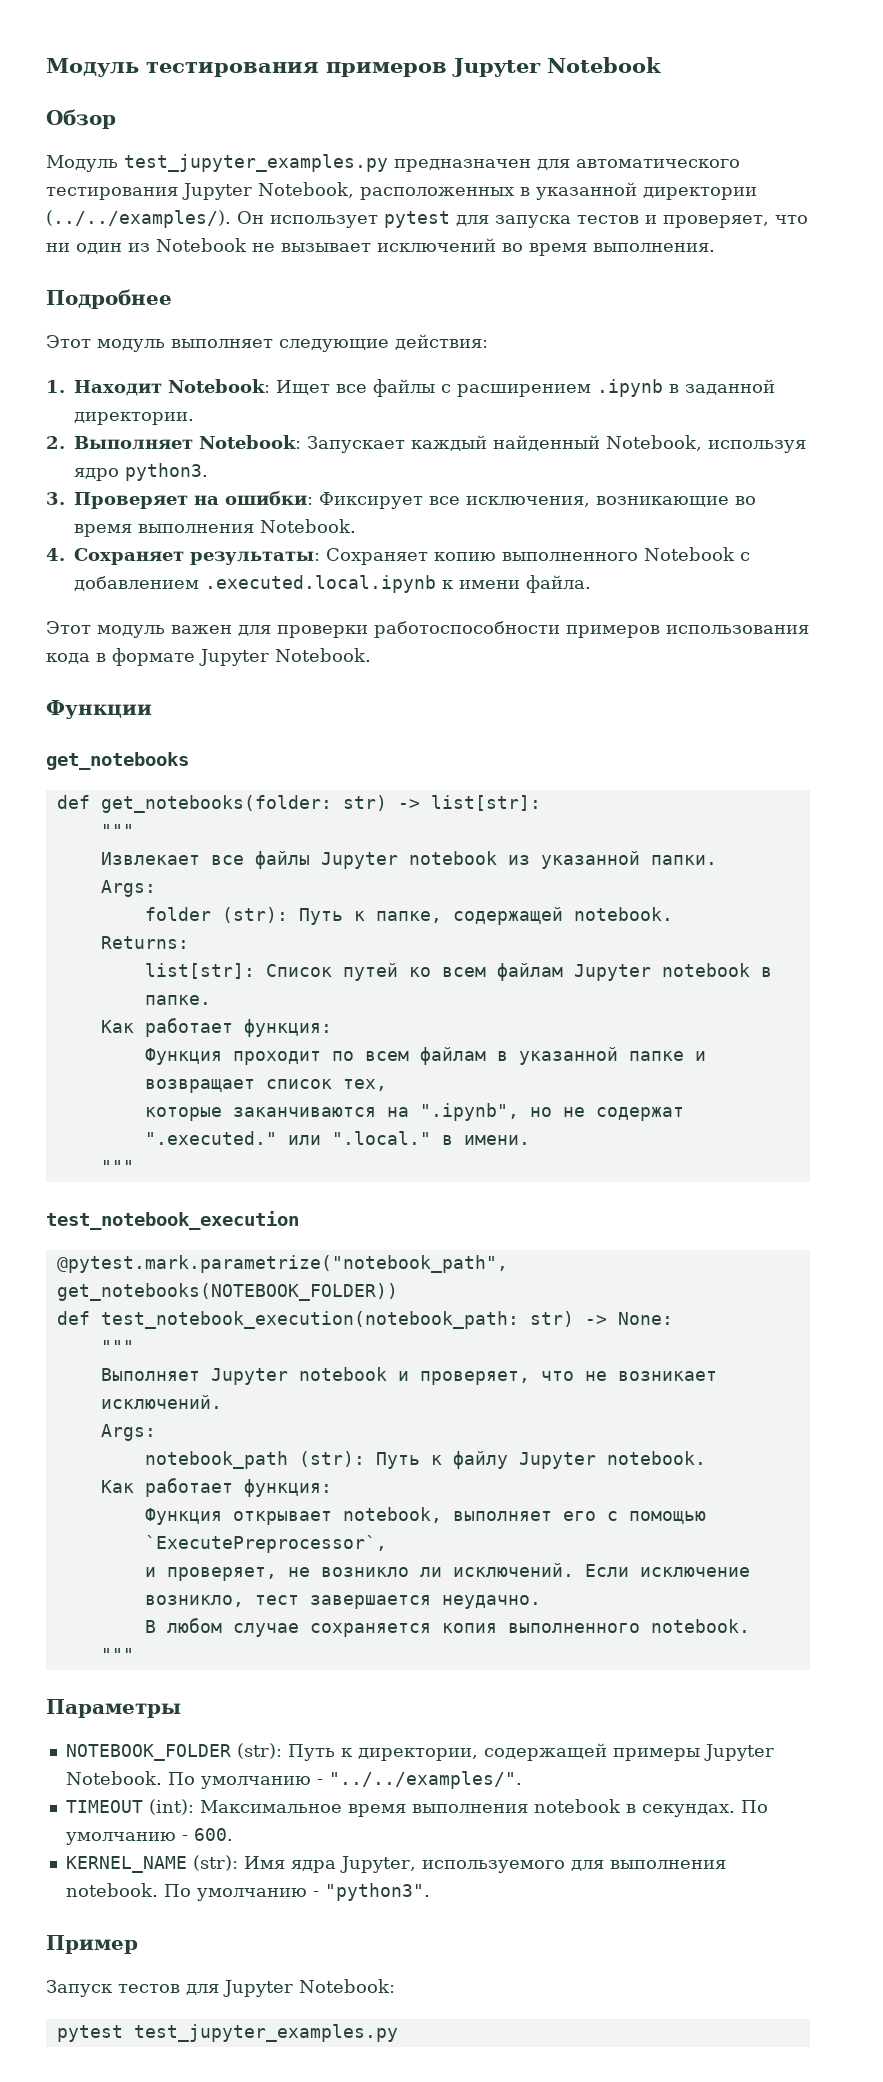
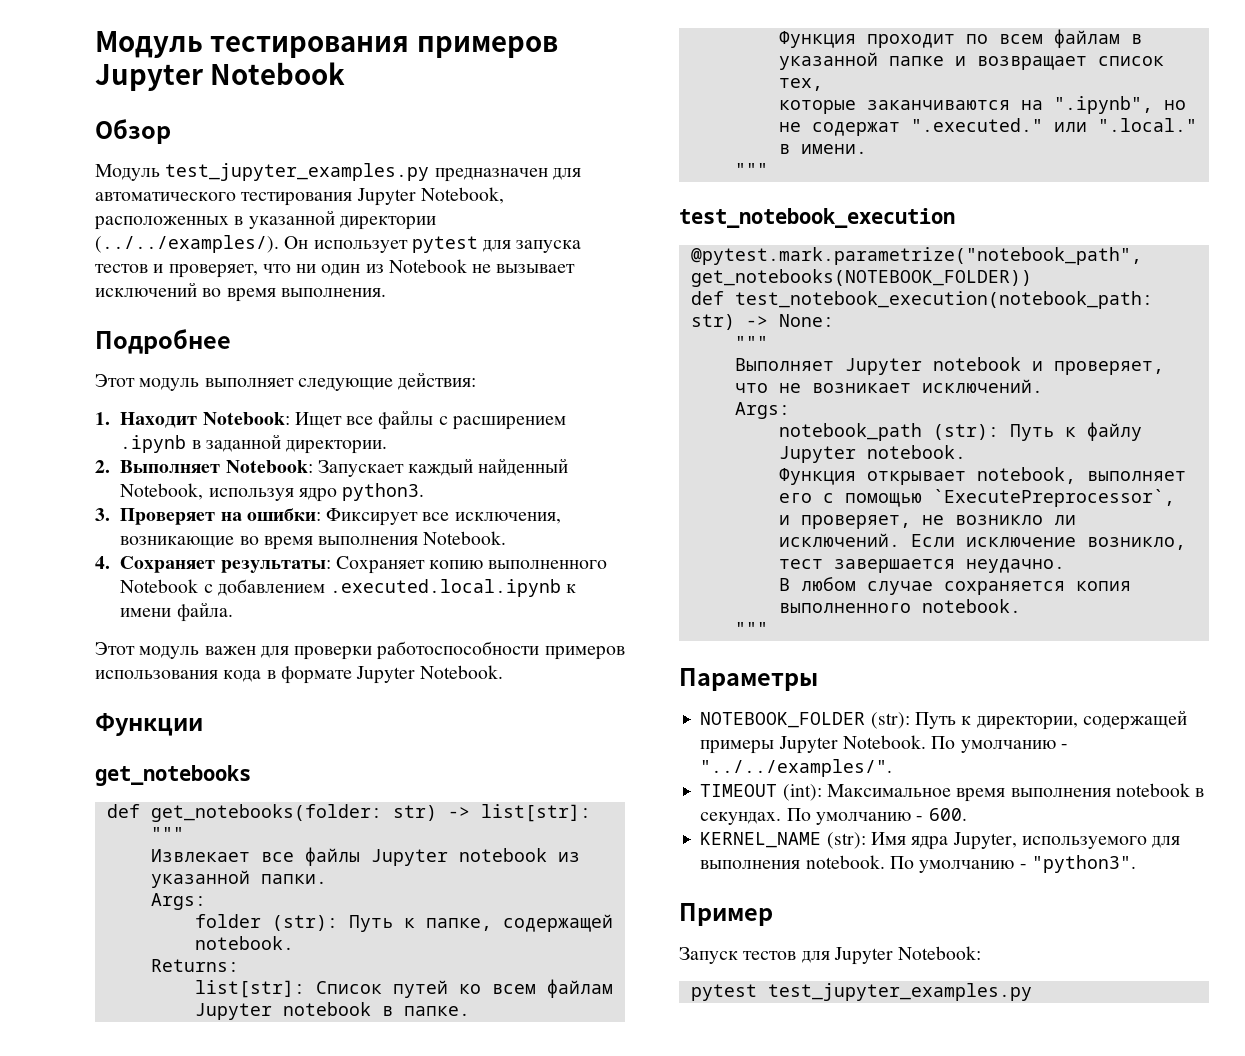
  list[str]: Список путей ко всем файлам Jupyter notebook в папке.
- Как работает функция:
  notebook_path (str): Путь к файлу Jupyter notebook.
- Как работает функция:

